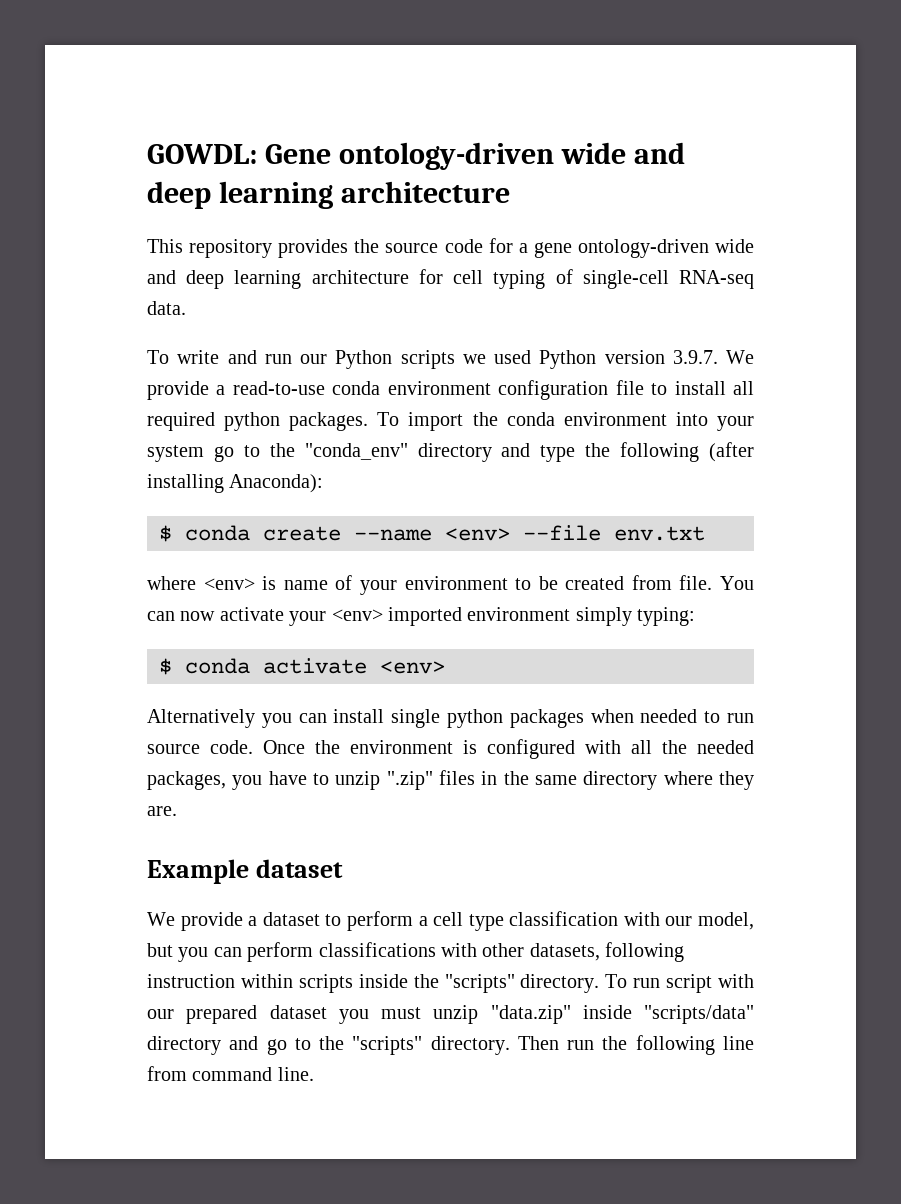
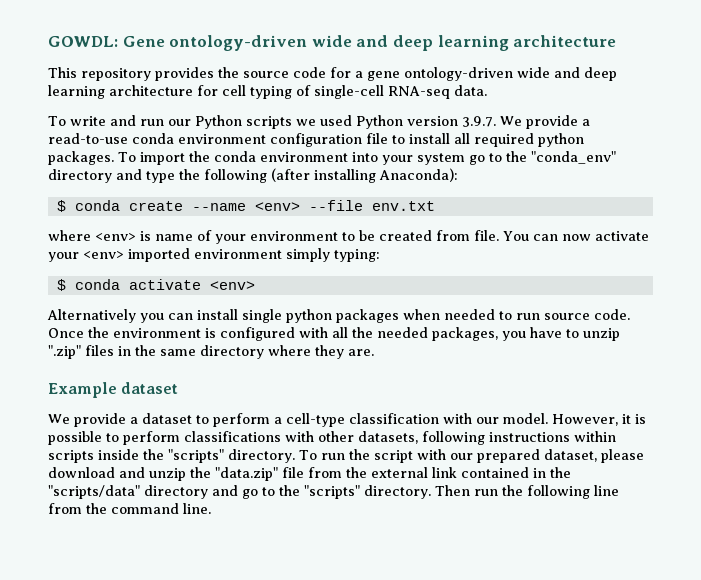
- We provide a dataset to perform a cell type classification with our model, but you can perform classifications with other datasets, following instruction within scripts inside the "scripts" directory.
+ We provide a dataset to perform a cell-type classification with our model. However, it is possible to perform classifications with other datasets, following instructions within scripts inside the "scripts" directory.
- To run script with our prepared dataset you must unzip "data.zip" inside "scripts/data" directory and go to the "scripts" directory.
+ To run the script with our prepared dataset, please download and unzip the "data.zip" file from the external link contained in the "scripts/data" directory and go to the "scripts" directory.
- Then run the following line from command line.
+ Then run the following line from the command line.

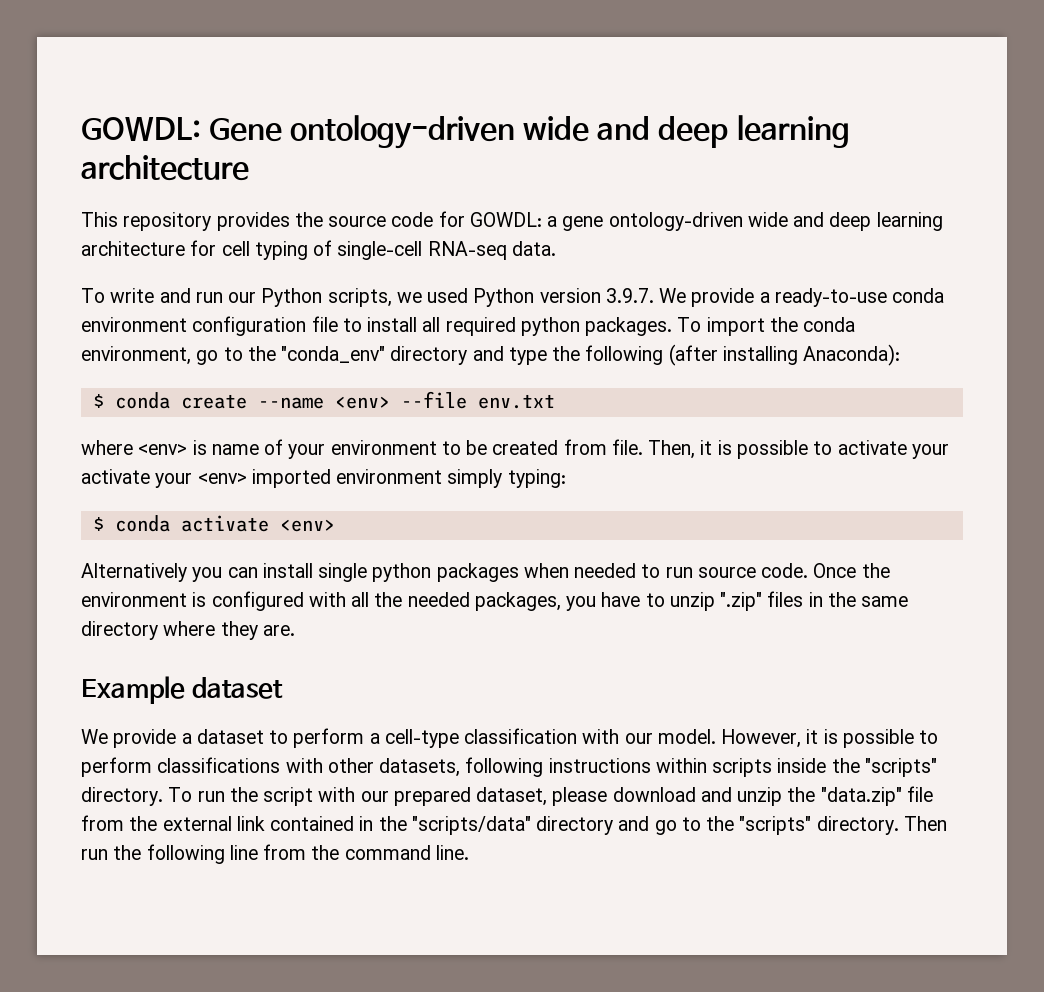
- This repository provides the source code for a gene ontology-driven wide and deep learning architecture for cell typing of single-cell RNA-seq data.
+ This repository provides the source code for GOWDL: a gene ontology-driven wide and deep learning architecture for cell typing of single-cell RNA-seq data.
- To write and run our Python scripts we used Python version 3.9.7. We provide a read-to-use conda environment configuration file to install all required python packages.
+ To write and run our Python scripts, we used Python version 3.9.7. We provide a ready-to-use conda environment configuration file to install all required python packages.
- To import the conda environment into your system go to the "conda_env" directory and type the following (after installing Anaconda):
+ To import the conda environment, go to the "conda_env" directory and type the following (after installing Anaconda):
- You can now activate your <env> imported environment simply typing:
+ Then, it is possible to activate your activate your <env> imported environment simply typing:

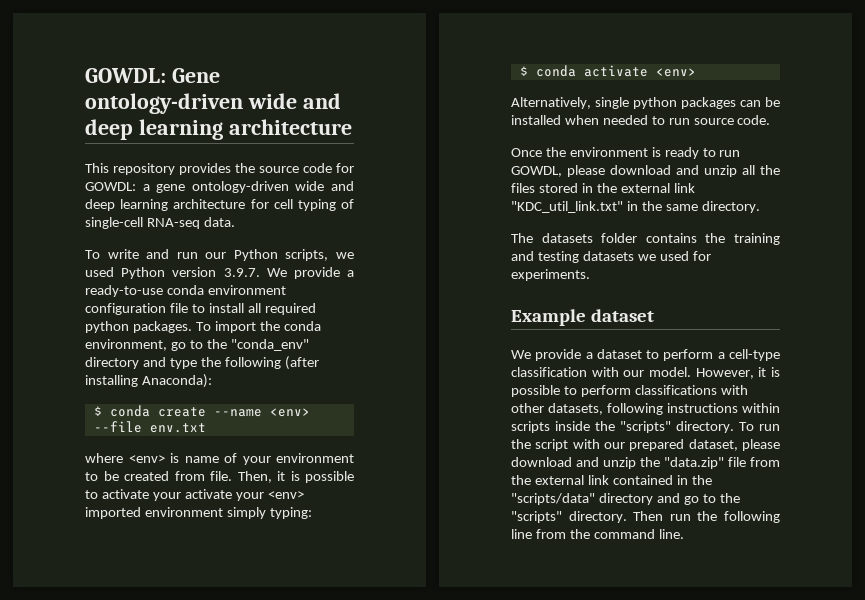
- Alternatively you can install single python packages when needed to run source code. Once the environment is configured with all the needed packages, you have to unzip ".zip" files in the same directory where they are.
+ Alternatively, single python packages can be installed when needed to run source code.
+ Once the environment is ready to run GOWDL, please download and unzip all the files stored in the external link "KDC_util_link.txt" in the same directory.
+ The datasets folder contains the training and testing datasets we used for experiments.

